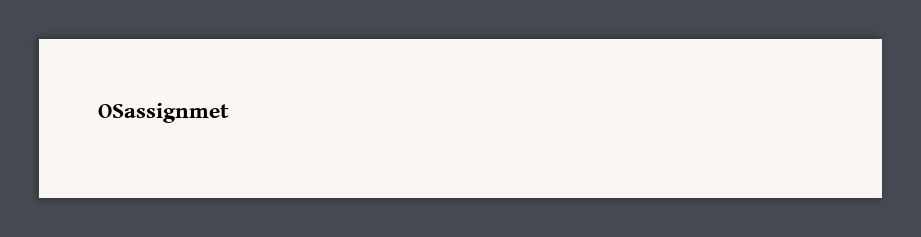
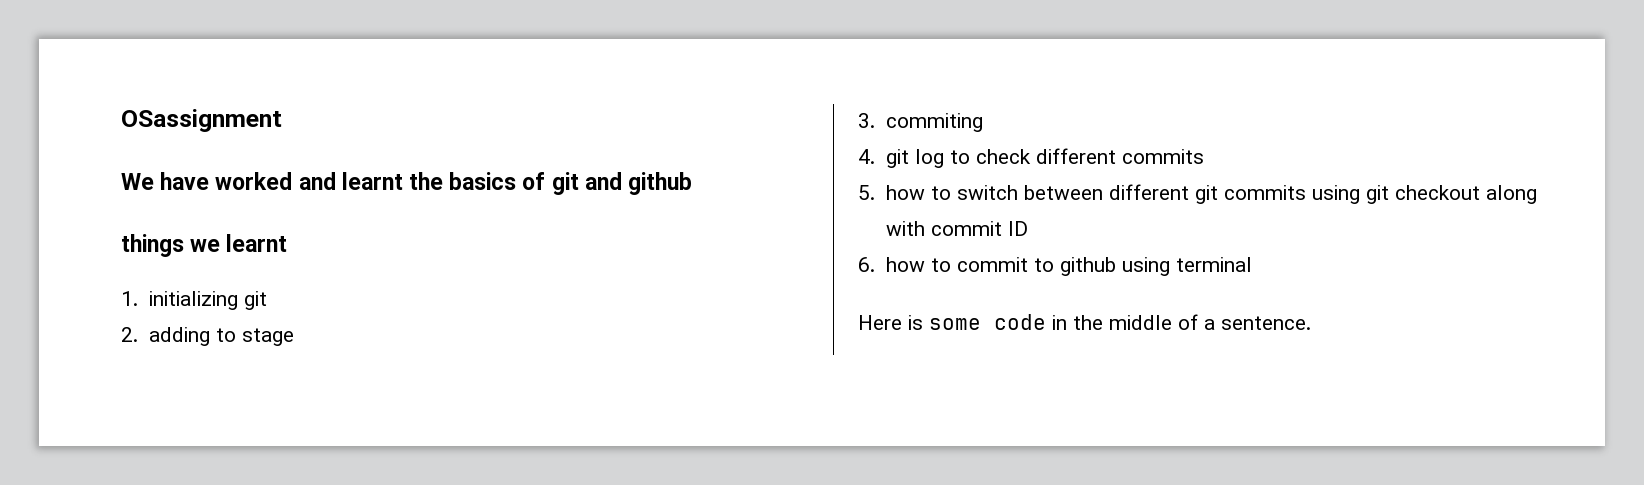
- OSassignmet
+ OSassignment
+ We have worked and learnt the basics of git and github
+ things we learnt
+ 1. initializing git
+ 2. adding to stage
+ 3. commiting
+ 4. git log to check different commits
+ 5. how to switch between different git commits using git checkout along with commit ID
+ 6. how to commit to github using terminal
+ Here is some code in the middle of a sentence.

